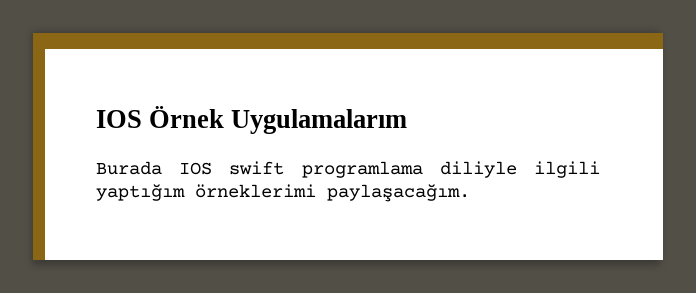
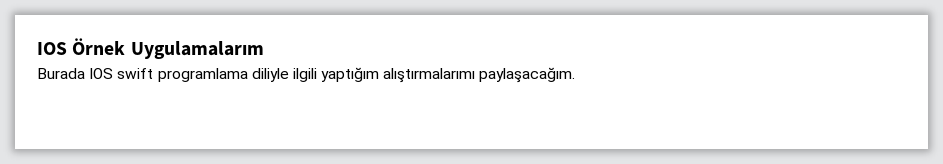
- Burada IOS swift programlama diliyle ilgili yaptığım örneklerimi paylaşacağım.
+ Burada IOS swift programlama diliyle ilgili yaptığım alıştırmalarımı paylaşacağım.

